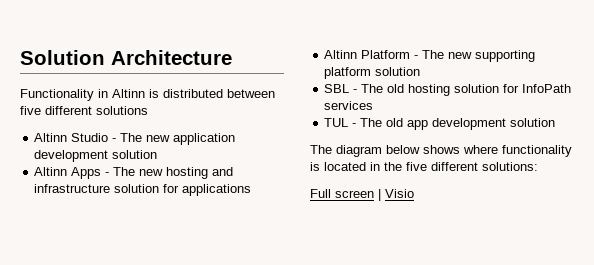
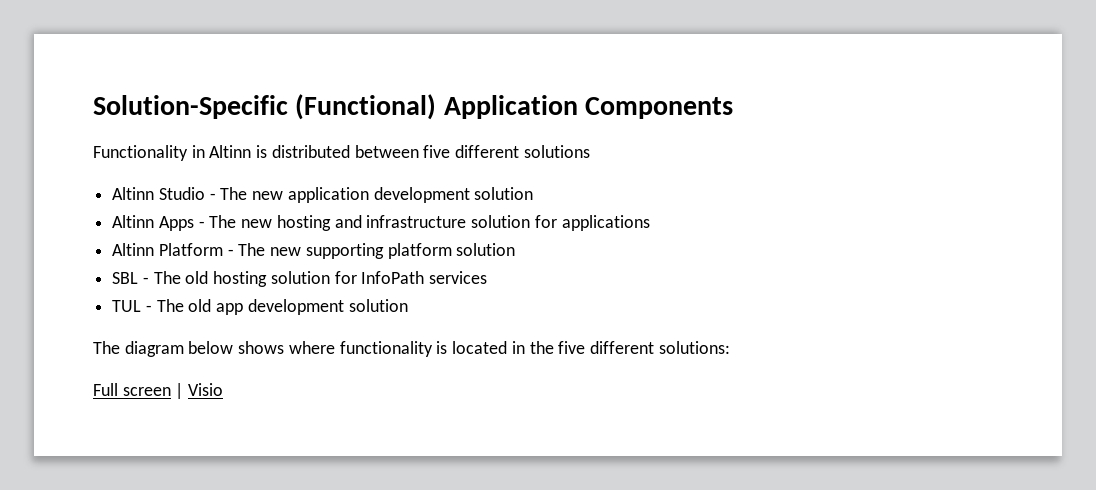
- Solution Architecture
+ Solution-Specific (Functional) Application Components

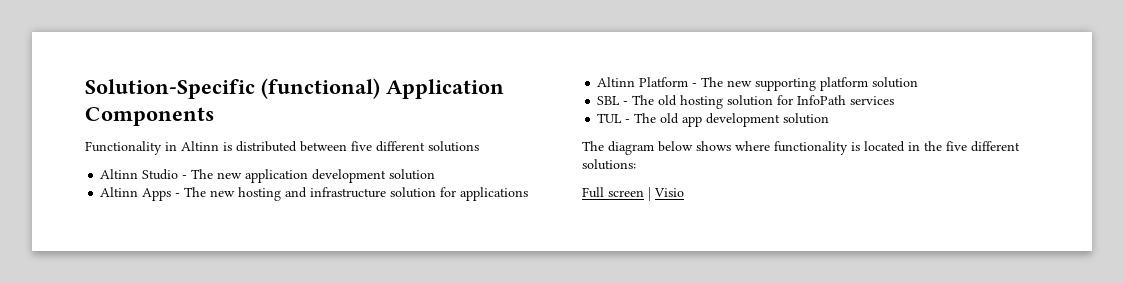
- Solution-Specific (Functional) Application Components
+ Solution-Specific (functional) Application Components

